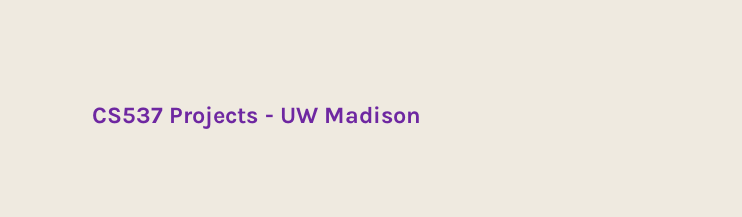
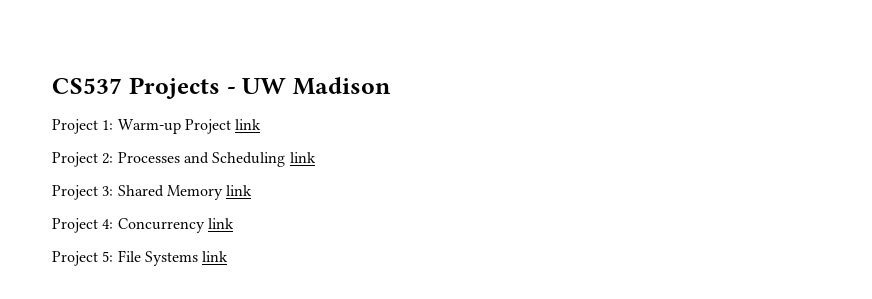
+ Project 1: Warm-up Project link
+ Project 2: Processes and Scheduling link
+ Project 3: Shared Memory link
+ Project 4: Concurrency link
+ Project 5: File Systems link

